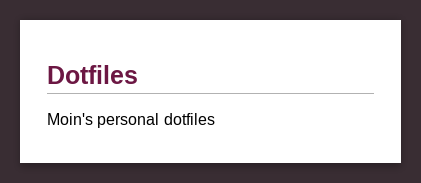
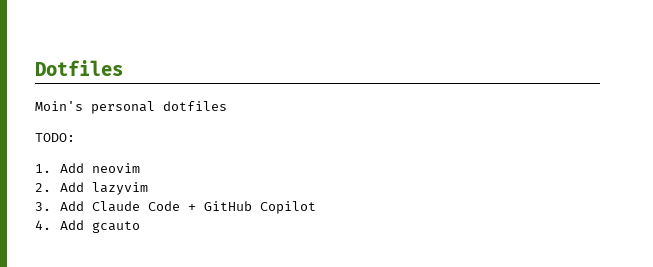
+ TODO:
+ 1. Add neovim
+ 2. Add lazyvim
+ 3. Add Claude Code + GitHub Copilot
+ 4. Add gcauto

